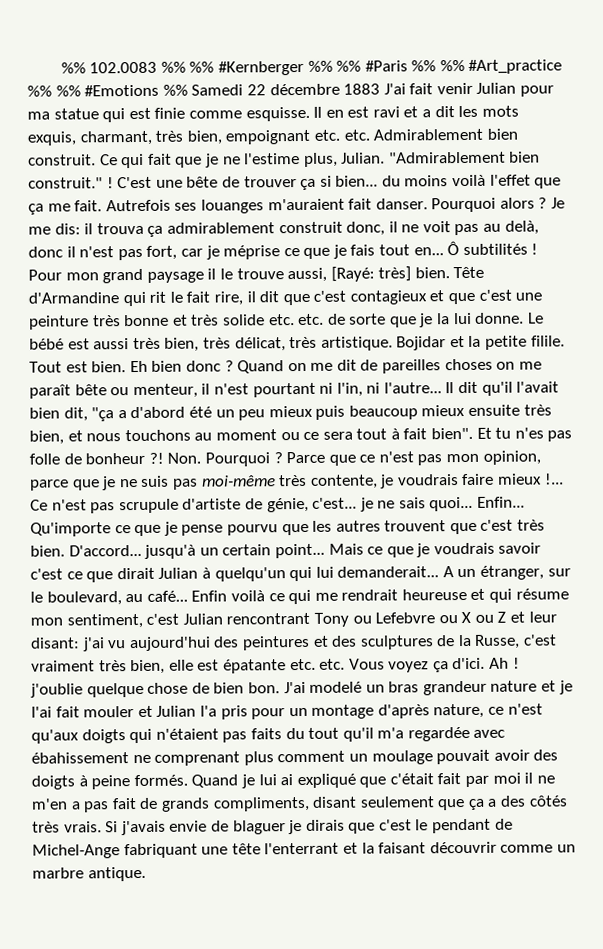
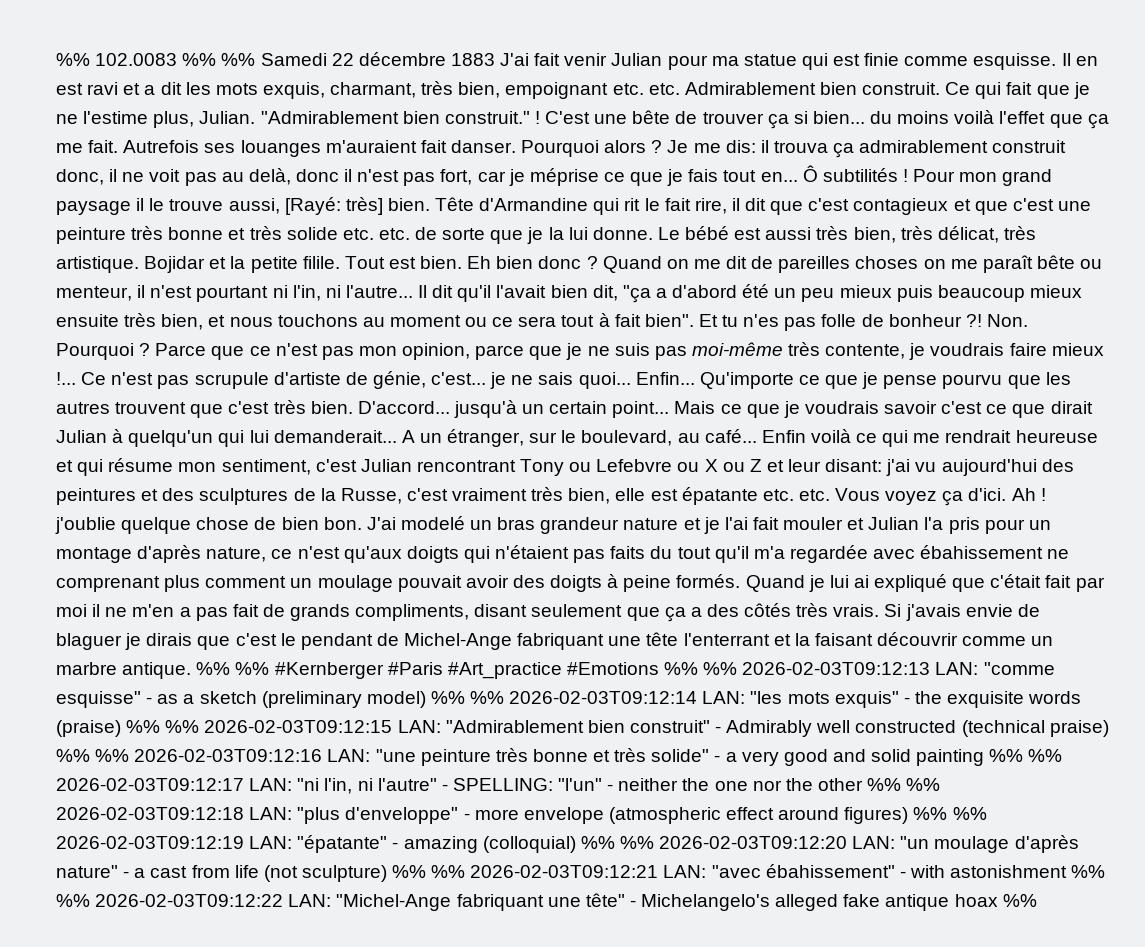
- %% 102.0083 %% %% #Kernberger %% %% #Paris %% %% #Art_practice %% %% #Emotions %% Samedi 22 décembre 1883 J'ai fait venir Julian pour ma statue qui est finie comme esquisse.
+ %% 102.0083 %% %% Samedi 22 décembre 1883 J'ai fait venir Julian pour ma statue qui est finie comme esquisse.
+ %% %% #Kernberger #Paris #Art_practice #Emotions %% %% 2026-02-03T09:12:13 LAN: "comme esquisse" - as a sketch (preliminary model) %% %% 2026-02-03T09:12:14 LAN: "les mots exquis" - the exquisite words (praise) %% %% 2026-02-03T09:12:15 LAN: "Admirablement bien construit" - Admirably well constructed (technical praise) %% %% 2026-02-03T09:12:16 LAN: "une peinture très bonne et très solide" - a very good and solid painting %% %% 2026-02-03T09:12:17 LAN: "ni l'in, ni l'autre" - SPELLING: "l'un" - neither the one nor the other %% %% 2026-02-03T09:12:18 LAN: "plus d'enveloppe" - more envelope (atmospheric effect around figures) %% %% 2026-02-03T09:12:19 LAN: "épatante" - amazing (colloquial) %% %% 2026-02-03T09:12:20 LAN: "un moulage d'après nature" - a cast from life (not sculpture) %% %% 2026-02-03T09:12:21 LAN: "avec ébahissement" - with astonishment %% %% 2026-02-03T09:12:22 LAN: "Michel-Ange fabriquant une tête" - Michelangelo's alleged fake antique hoax %%

